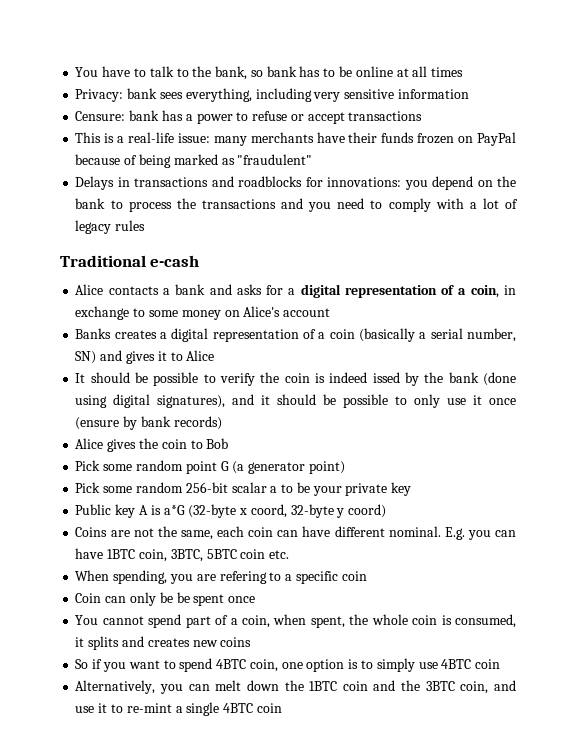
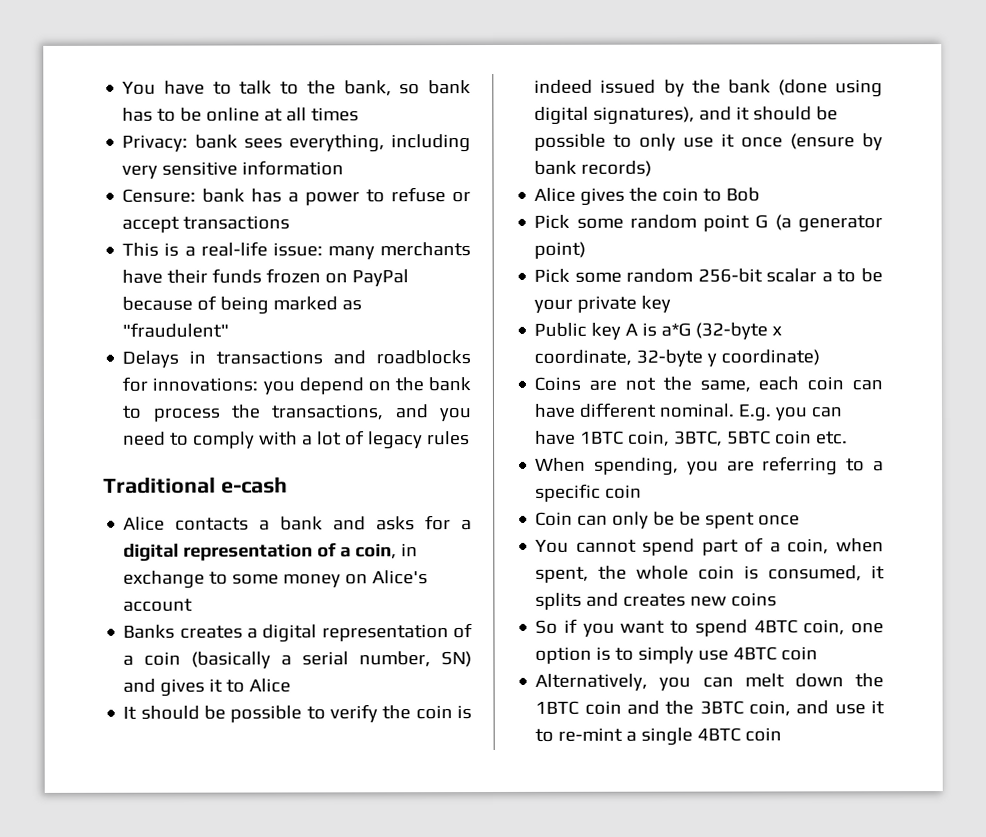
- Delays in transactions and roadblocks for innovations: you depend on the bank to process the transactions and you need to comply with a lot of legacy rules
+ Delays in transactions and roadblocks for innovations: you depend on the bank to process the transactions, and you need to comply with a lot of legacy rules
- It should be possible to verify the coin is indeed issed by the bank (done using digital signatures), and it should be possible to only use it once (ensure by bank records)
+ It should be possible to verify the coin is indeed issued by the bank (done using digital signatures), and it should be possible to only use it once (ensure by bank records)
- Public key A is a*G (32-byte x coord, 32-byte y coord)
+ Public key A is a*G (32-byte x coordinate, 32-byte y coordinate)
- When spending, you are refering to a specific coin
+ When spending, you are referring to a specific coin

